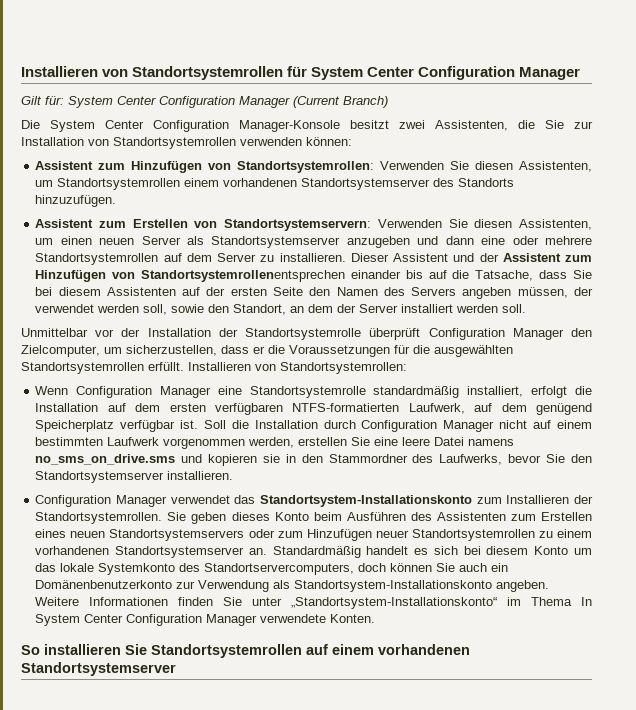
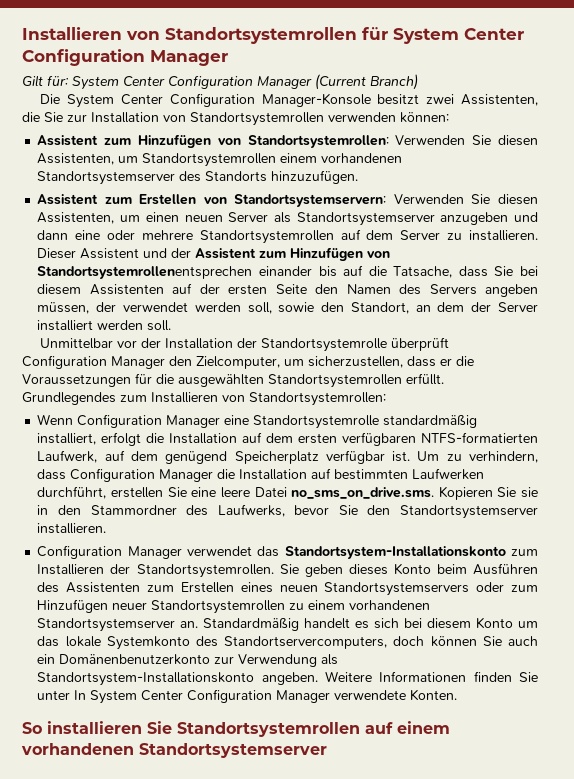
- Installieren von Standortsystemrollen:
+ Grundlegendes zum Installieren von Standortsystemrollen:
- Soll die Installation durch Configuration Manager nicht auf einem bestimmten Laufwerk vorgenommen werden, erstellen Sie eine leere Datei namens no_sms_on_drive.sms und kopieren sie in den Stammordner des Laufwerks, bevor Sie den Standortsystemserver installieren.
+ Um zu verhindern, dass Configuration Manager die Installation auf bestimmten Laufwerken durchführt, erstellen Sie eine leere Datei no_sms_on_drive.sms. Kopieren Sie sie in den Stammordner des Laufwerks, bevor Sie den Standortsystemserver installieren.
- Weitere Informationen finden Sie unter „Standortsystem-Installationskonto“ im Thema In System Center Configuration Manager verwendete Konten.
+ Weitere Informationen finden Sie unter In System Center Configuration Manager verwendete Konten.

